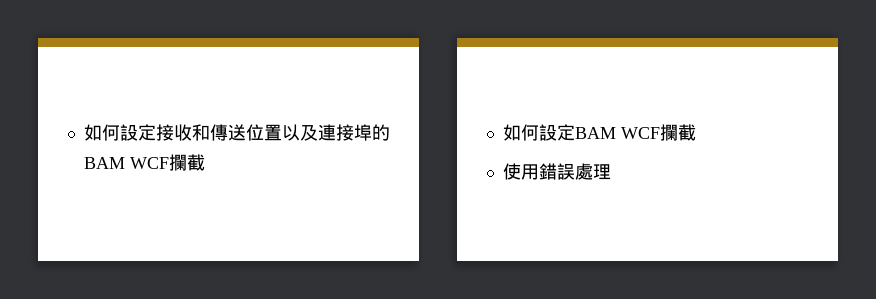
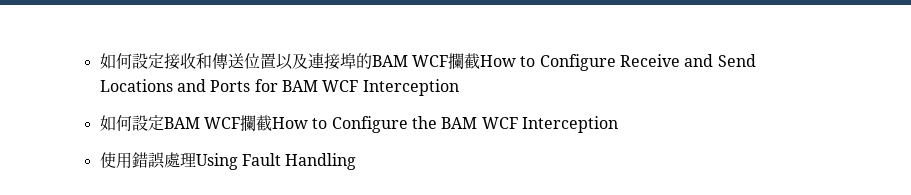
- 如何設定接收和傳送位置以及連接埠的BAM WCF攔截
+ 如何設定接收和傳送位置以及連接埠的BAM WCF攔截How to Configure Receive and Send Locations and Ports for BAM WCF Interception
- 如何設定BAM WCF攔截
+ 如何設定BAM WCF攔截How to Configure the BAM WCF Interception
- 使用錯誤處理
+ 使用錯誤處理Using Fault Handling

